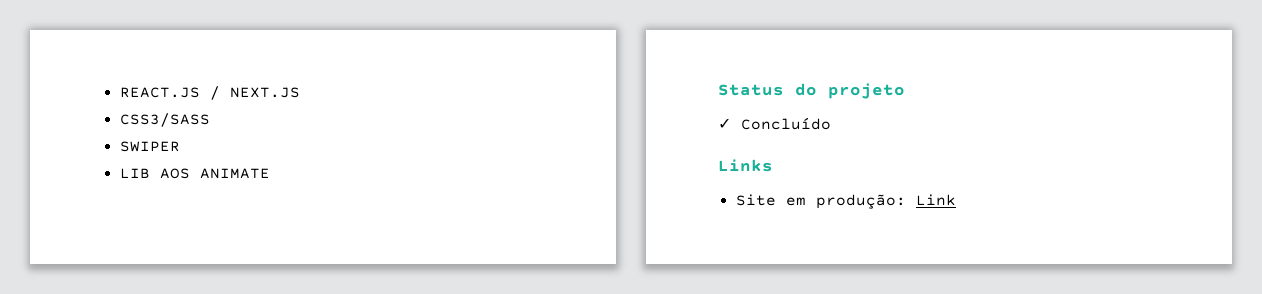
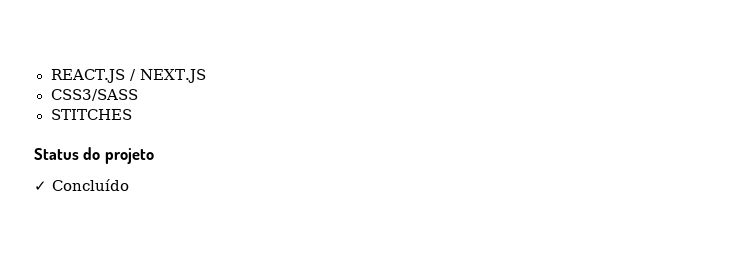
- SWIPER
- LIB AOS ANIMATE
+ STITCHES
- Links
- Site em produção: Link

